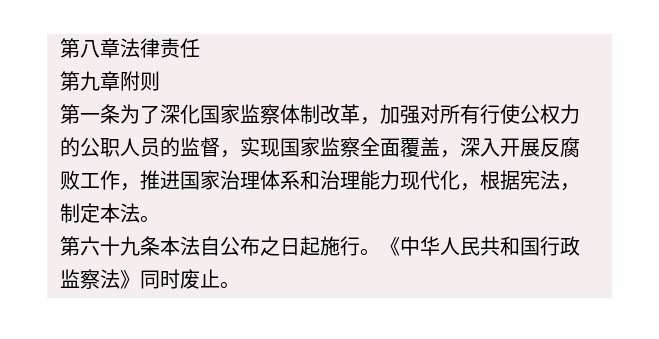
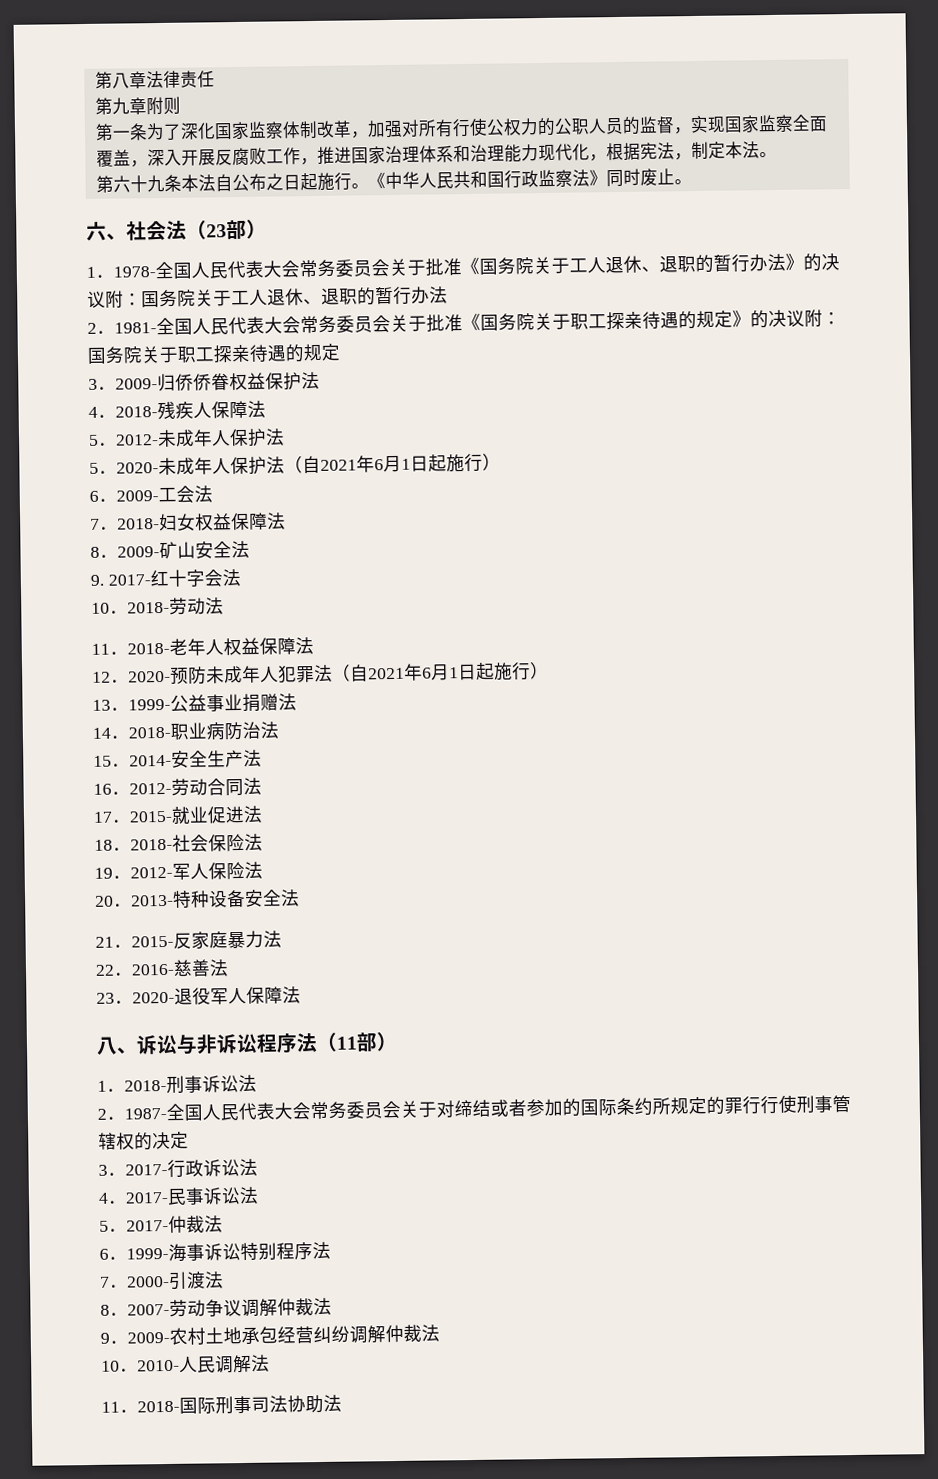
+ 六、社会法（23部）
+ 1．1978-全国人民代表大会常务委员会关于批准《国务院关于工人退休、退职的暂行办法》的决议附：国务院关于工人退休、退职的暂行办法
+ 2．1981-全国人民代表大会常务委员会关于批准《国务院关于职工探亲待遇的规定》的决议附：国务院关于职工探亲待遇的规定
+ 3．2009-归侨侨眷权益保护法
+ 4．2018-残疾人保障法
+ 5．2012-未成年人保护法
+ 5．2020-未成年人保护法（自2021年6月1日起施行）
+ 6．2009-工会法
+ 7．2018-妇女权益保障法
+ 8．2009-矿山安全法
+ 9. 2017-红十字会法
+ 10．2018-劳动法
+ 11．2018-老年人权益保障法
+ 12．2020-预防未成年人犯罪法（自2021年6月1日起施行）
+ 13．1999-公益事业捐赠法
+ 14．2018-职业病防治法
+ 15．2014-安全生产法
+ 16．2012-劳动合同法
+ 17．2015-就业促进法
+ 18．2018-社会保险法
+ 19．2012-军人保险法
+ 20．2013-特种设备安全法
+ 21．2015-反家庭暴力法
+ 22．2016-慈善法
+ 23．2020-退役军人保障法
+ 八、诉讼与非诉讼程序法（11部）
+ 1．2018-刑事诉讼法
+ 2．1987-全国人民代表大会常务委员会关于对缔结或者参加的国际条约所规定的罪行行使刑事管辖权的决定
+ 3．2017-行政诉讼法
+ 4．2017-民事诉讼法
+ 5．2017-仲裁法
+ 6．1999-海事诉讼特别程序法
+ 7．2000-引渡法
+ 8．2007-劳动争议调解仲裁法
+ 9．2009-农村土地承包经营纠纷调解仲裁法
+ 10．2010-人民调解法
+ 11．2018-国际刑事司法协助法

